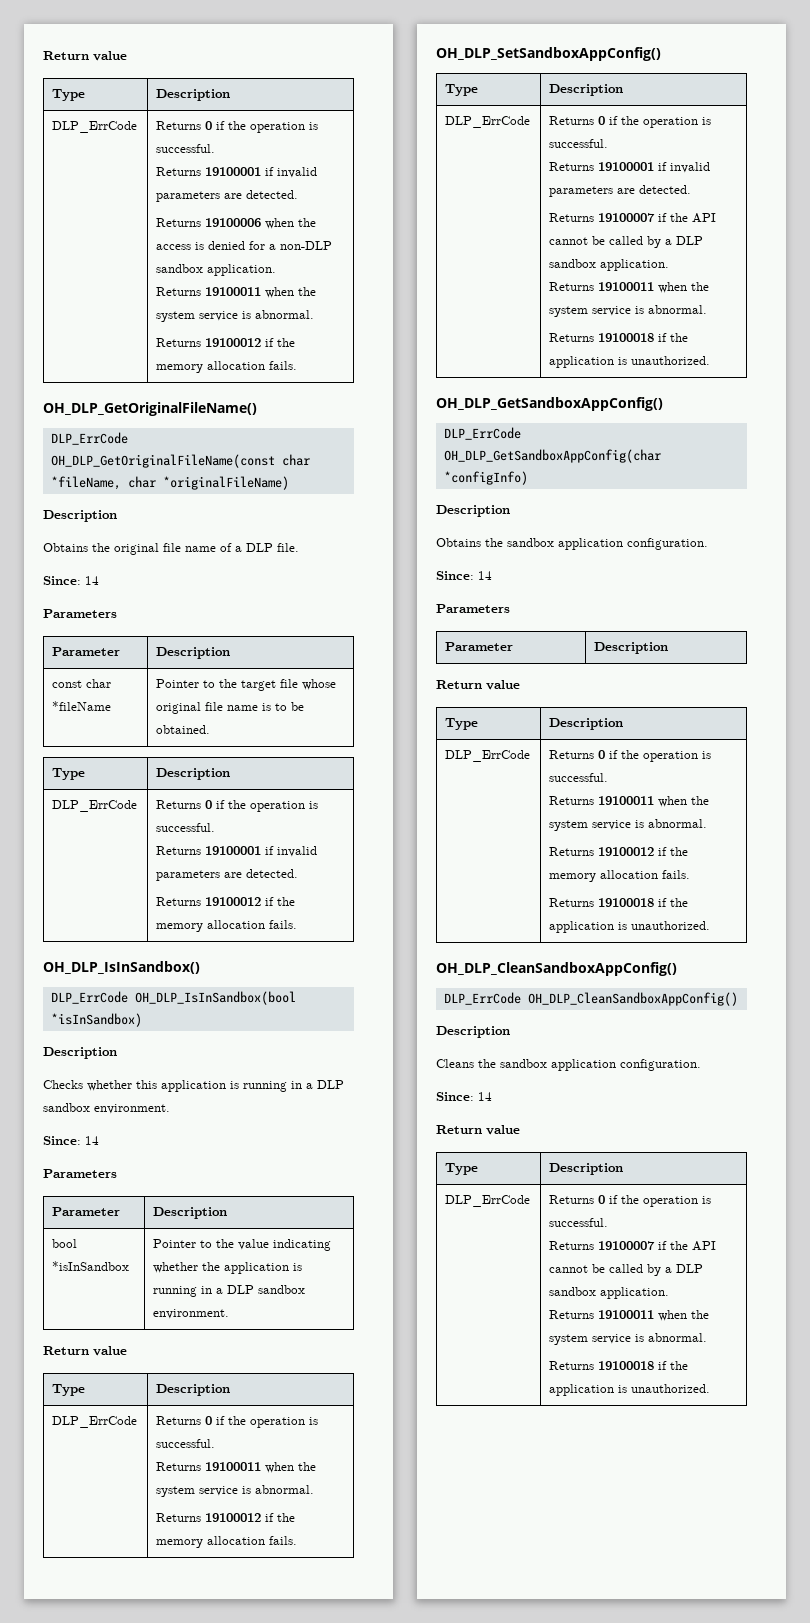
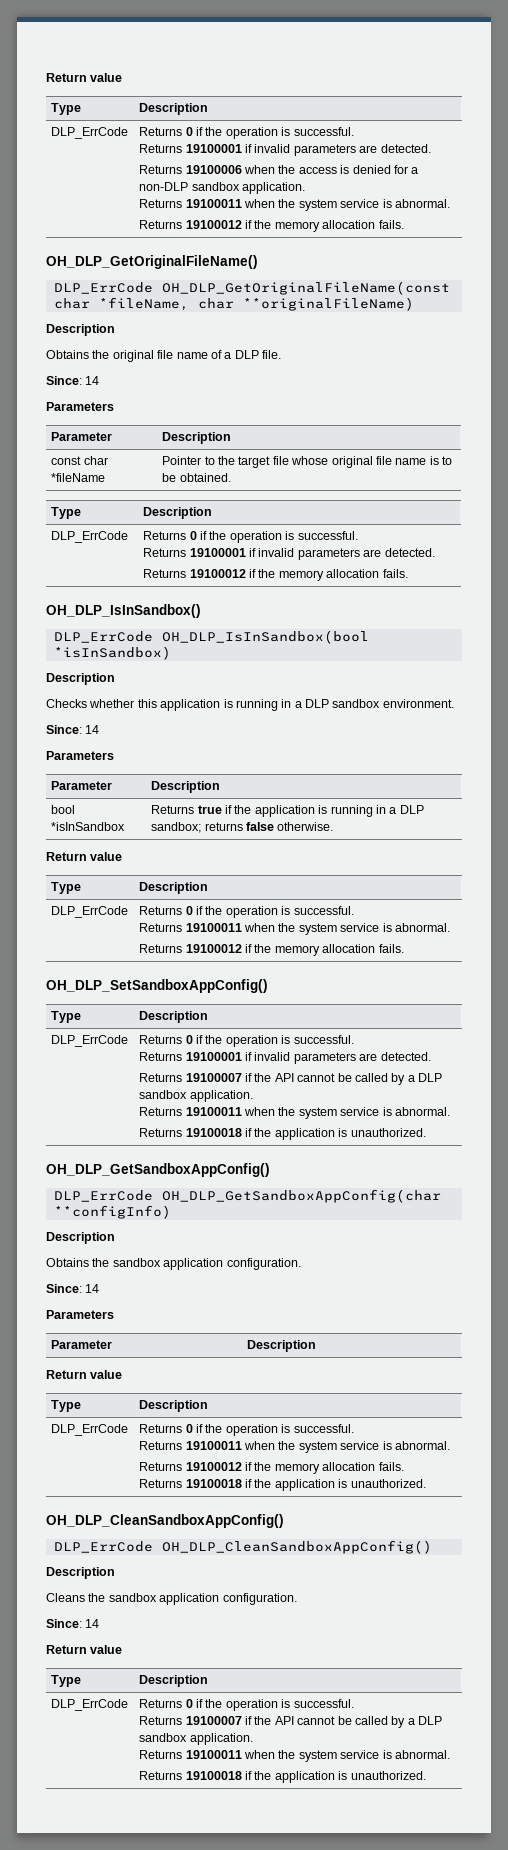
- DLP_ErrCode OH_DLP_GetOriginalFileName(const char *fileName, char *originalFileName)
+ DLP_ErrCode OH_DLP_GetOriginalFileName(const char *fileName, char **originalFileName)
- bool *isInSandbox | Pointer to the value indicating whether the application is running in a DLP sandbox environment.
+ bool *isInSandbox | Returns true if the application is running in a DLP sandbox; returns false otherwise.
- DLP_ErrCode OH_DLP_GetSandboxAppConfig(char *configInfo)
+ DLP_ErrCode OH_DLP_GetSandboxAppConfig(char **configInfo)

